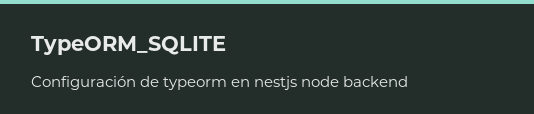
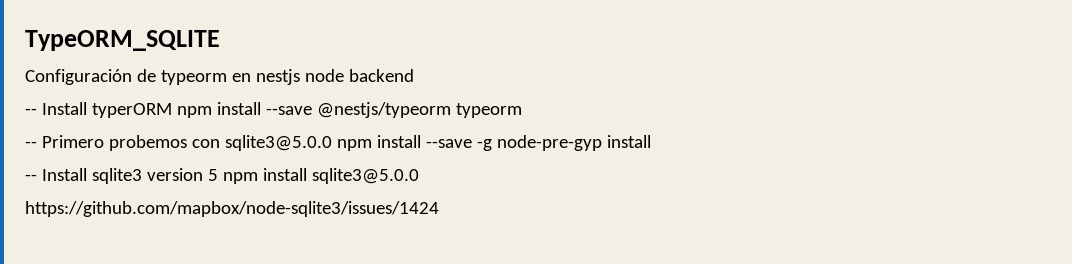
+ -- Install typerORM npm install --save @nestjs/typeorm typeorm
+ -- Primero probemos con sqlite3@5.0.0 npm install --save -g node-pre-gyp install
+ -- Install sqlite3 version 5 npm install sqlite3@5.0.0
+ https://github.com/mapbox/node-sqlite3/issues/1424

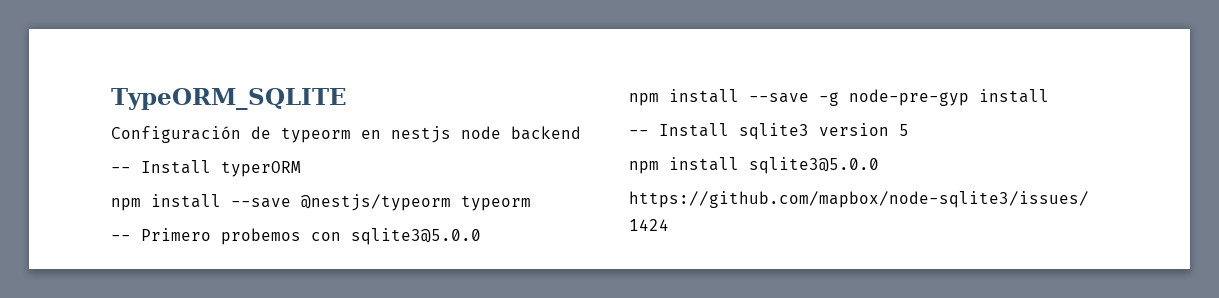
- -- Install typerORM npm install --save @nestjs/typeorm typeorm
+ -- Install typerORM
+ npm install --save @nestjs/typeorm typeorm
- -- Primero probemos con sqlite3@5.0.0 npm install --save -g node-pre-gyp install
+ -- Primero probemos con sqlite3@5.0.0
+ npm install --save -g node-pre-gyp install
- -- Install sqlite3 version 5 npm install sqlite3@5.0.0
+ -- Install sqlite3 version 5
+ npm install sqlite3@5.0.0

